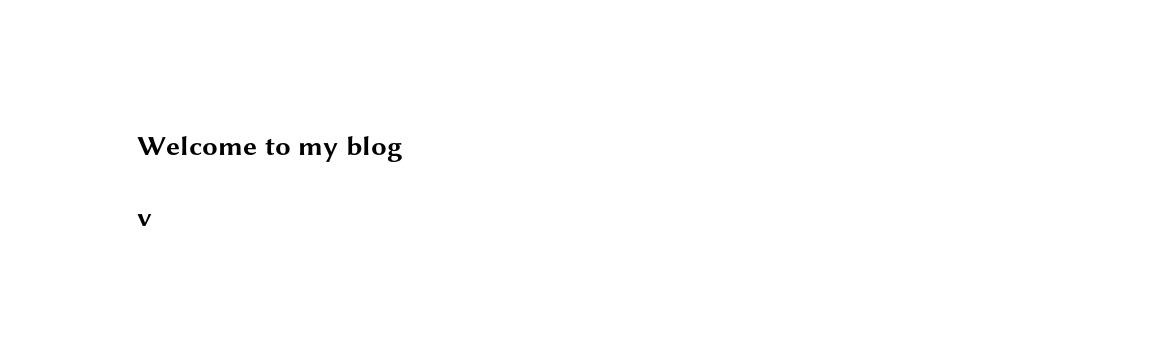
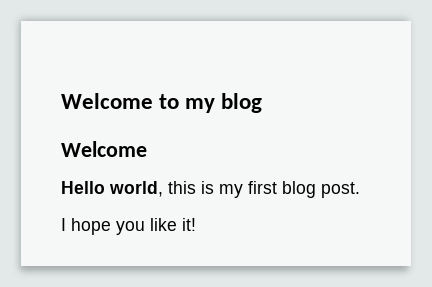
  Welcome to my blog
- v
+ Welcome
+ Hello world, this is my first blog post.
+ I hope you like it!

